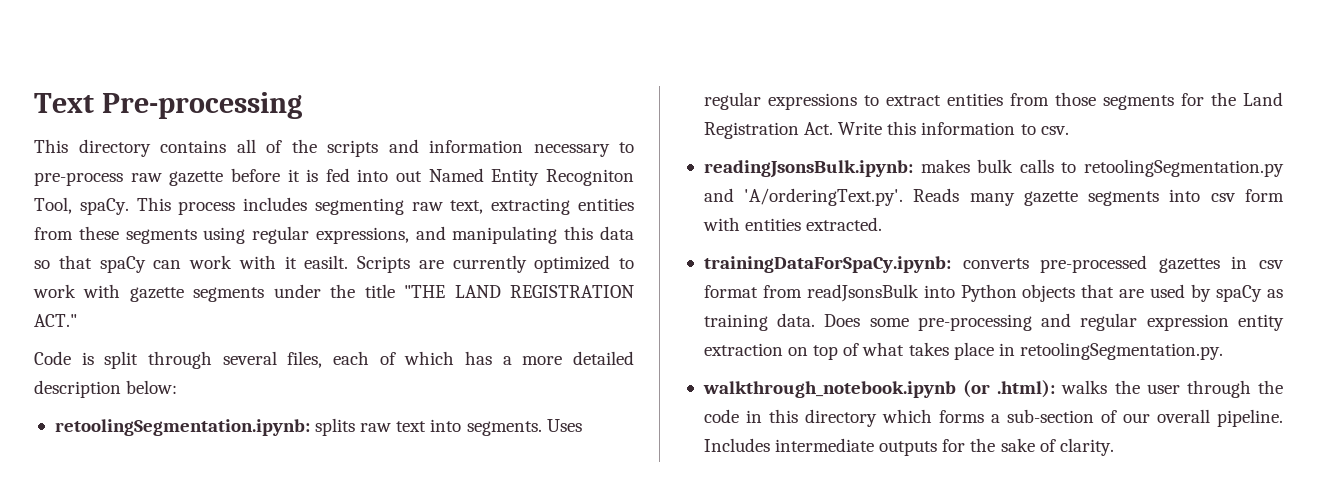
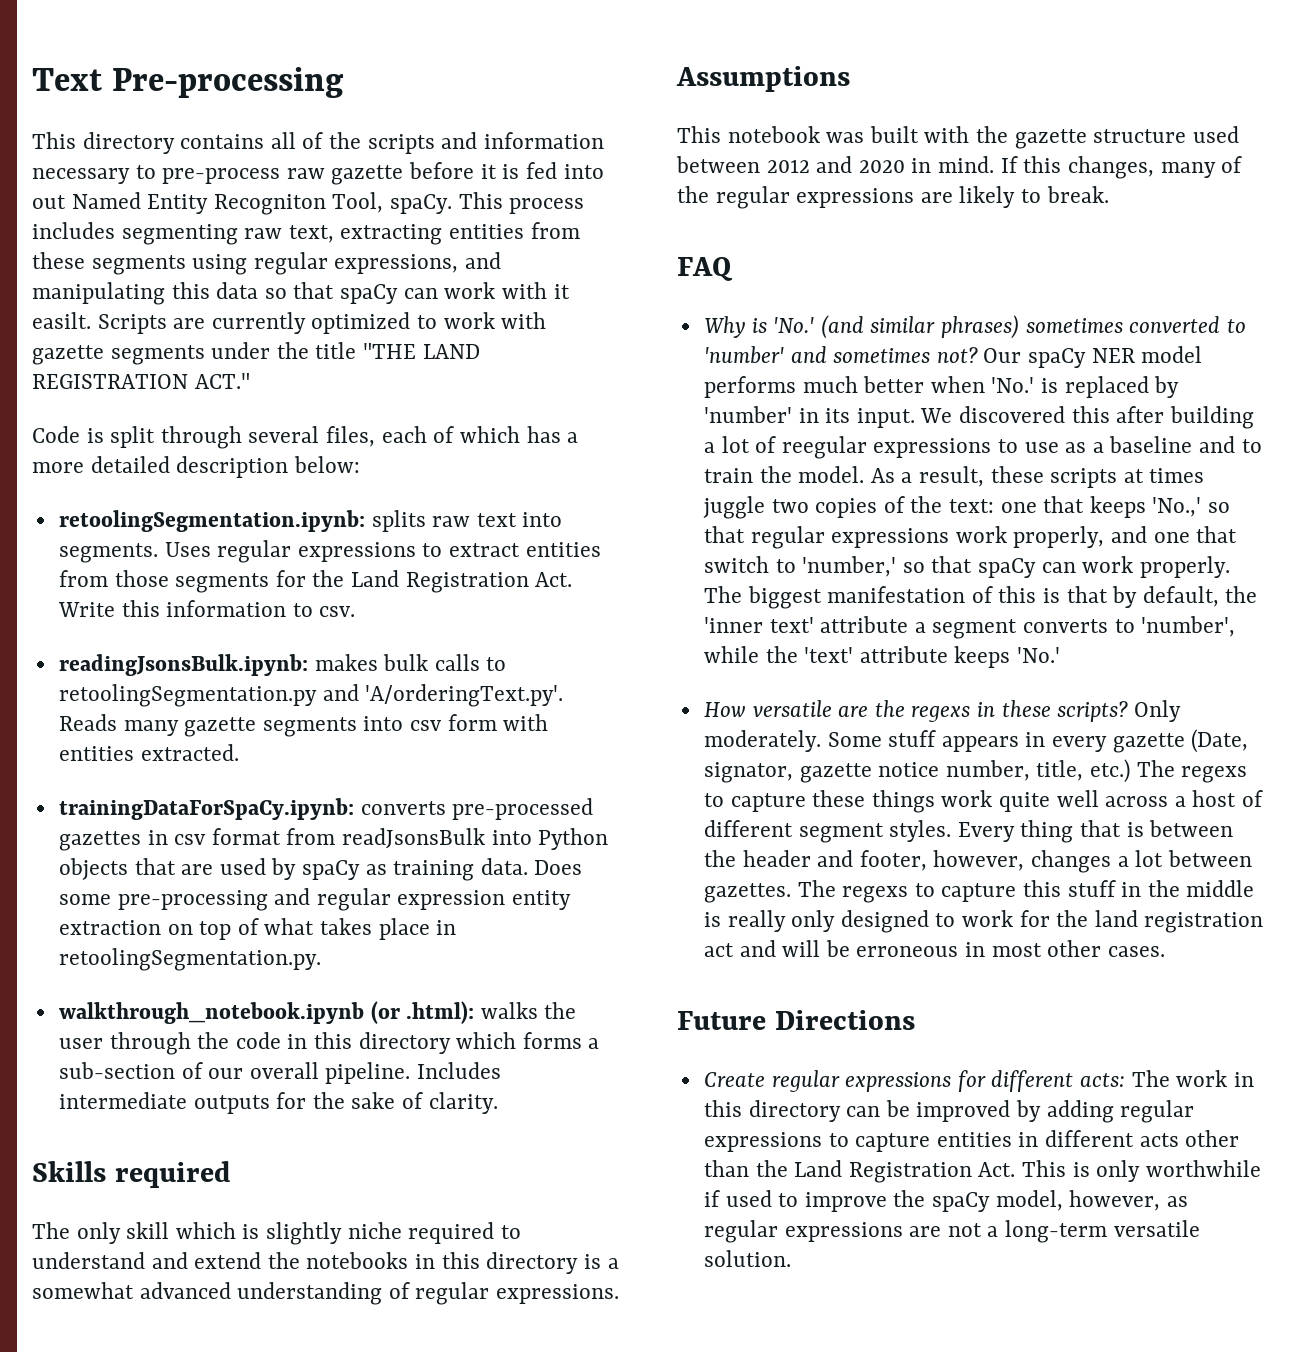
+ Skills required
+ The only skill which is slightly niche required to understand and extend the notebooks in this directory is a somewhat advanced understanding of regular expressions.
+ Assumptions
+ This notebook was built with the gazette structure used between 2012 and 2020 in mind. If this changes, many of the regular expressions are likely to break.
+ FAQ
+ Why is 'No.' (and similar phrases) sometimes converted to 'number' and sometimes not? Our spaCy NER model performs much better when 'No.' is replaced by 'number' in its input. We discovered this after building a lot of reegular expressions to use as a baseline and to train the model. As a result, these scripts at times juggle two copies of the text: one that keeps 'No.,' so that regular expressions work properly, and one that switch to 'number,' so that spaCy can work properly. The biggest manifestation of this is that by default, the 'inner text' attribute a segment converts to 'number', while the 'text' attribute keeps 'No.'
+ How versatile are the regexs in these scripts? Only moderately. Some stuff appears in every gazette (Date, signator, gazette notice number, title, etc.) The regexs to capture these things work quite well across a host of different segment styles. Every thing that is between the header and footer, however, changes a lot between gazettes. The regexs to capture this stuff in the middle is really only designed to work for the land registration act and will be erroneous in most other cases.
+ Future Directions
+ Create regular expressions for different acts: The work in this directory can be improved by adding regular expressions to capture entities in different acts other than the Land Registration Act. This is only worthwhile if used to improve the spaCy model, however, as regular expressions are not a long-term versatile solution.

